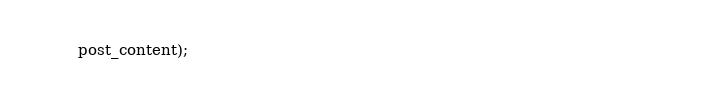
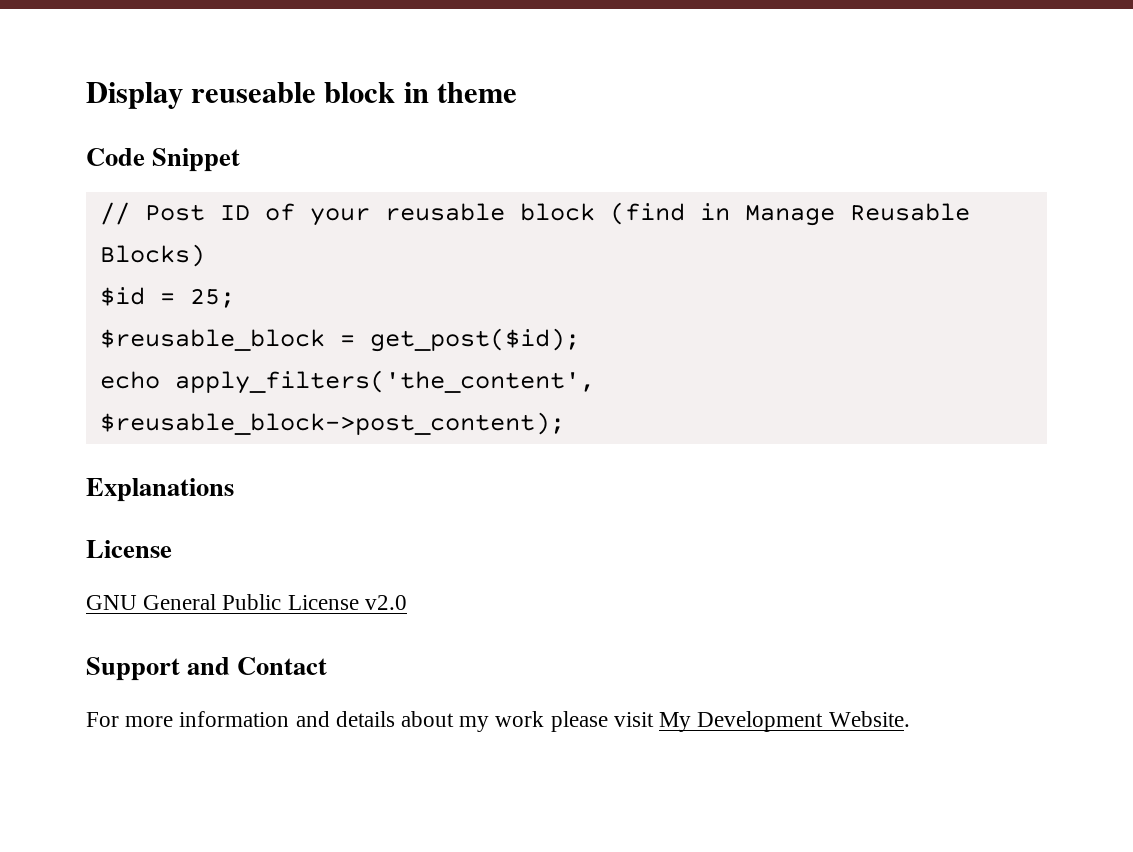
- post_content);
+ Display reuseable block in theme
+ Code Snippet
+ // Post ID of your reusable block (find in Manage Reusable Blocks)
+ $id = 25;
+ $reusable_block = get_post($id);
+ echo apply_filters('the_content', $reusable_block->post_content);
+ Explanations
+ License
+ GNU General Public License v2.0
+ Support and Contact
+ For more information and details about my work please visit My Development Website.

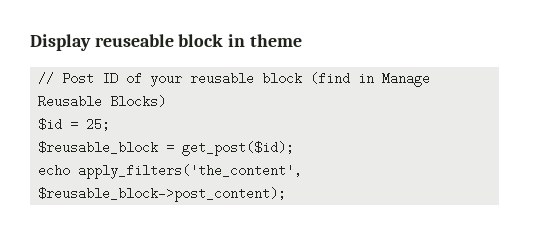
- Code Snippet
- Explanations
- License
- GNU General Public License v2.0
- Support and Contact
- For more information and details about my work please visit My Development Website.

